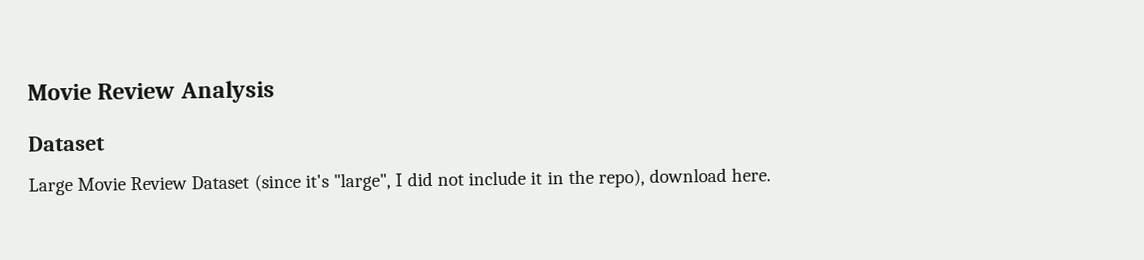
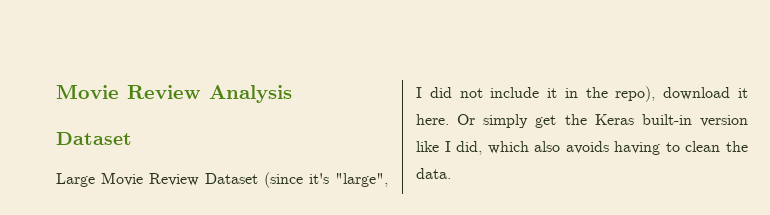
- Large Movie Review Dataset (since it's "large", I did not include it in the repo), download here.
+ Large Movie Review Dataset (since it's "large", I did not include it in the repo), download it here. Or simply get the Keras built-in version like I did, which also avoids having to clean the data.

